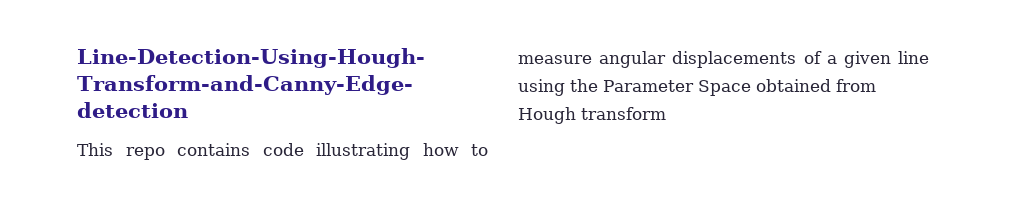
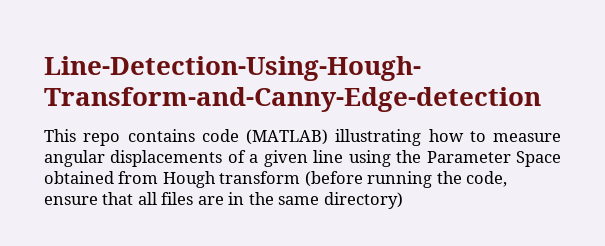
- This repo contains code illustrating how to measure angular displacements of a given line using the Parameter Space obtained from Hough transform
+ This repo contains code (MATLAB) illustrating how to measure angular displacements of a given line using the Parameter Space obtained from Hough transform (before running the code, ensure that all files are in the same directory)

